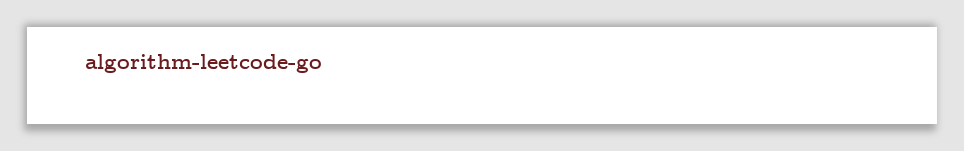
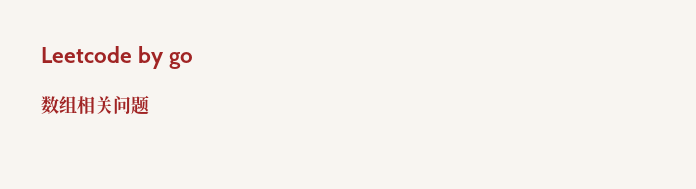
- algorithm-leetcode-go
+ Leetcode by go
+ 数组相关问题

